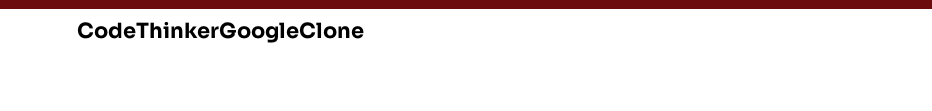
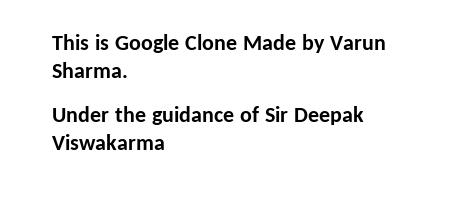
- CodeThinkerGoogleClone
+ This is Google Clone Made by Varun Sharma.
+ Under the guidance of Sir Deepak Viswakarma

